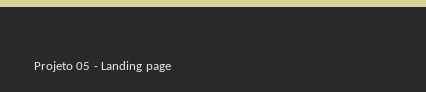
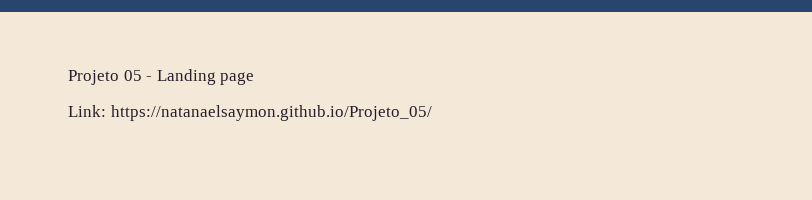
+ Link: https://natanaelsaymon.github.io/Projeto_05/

